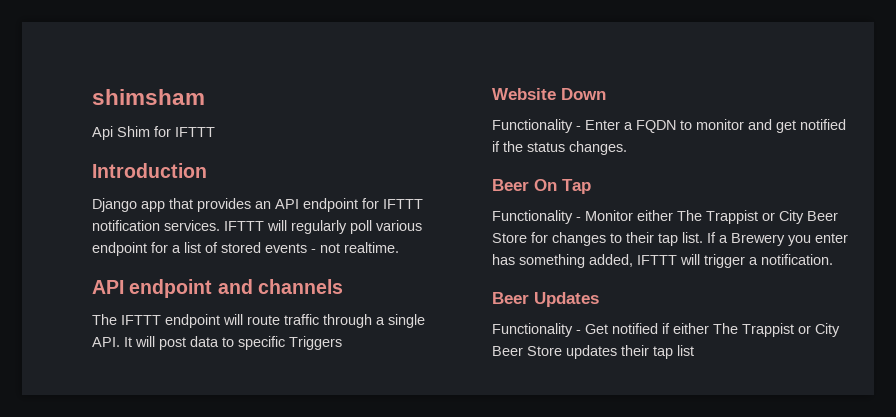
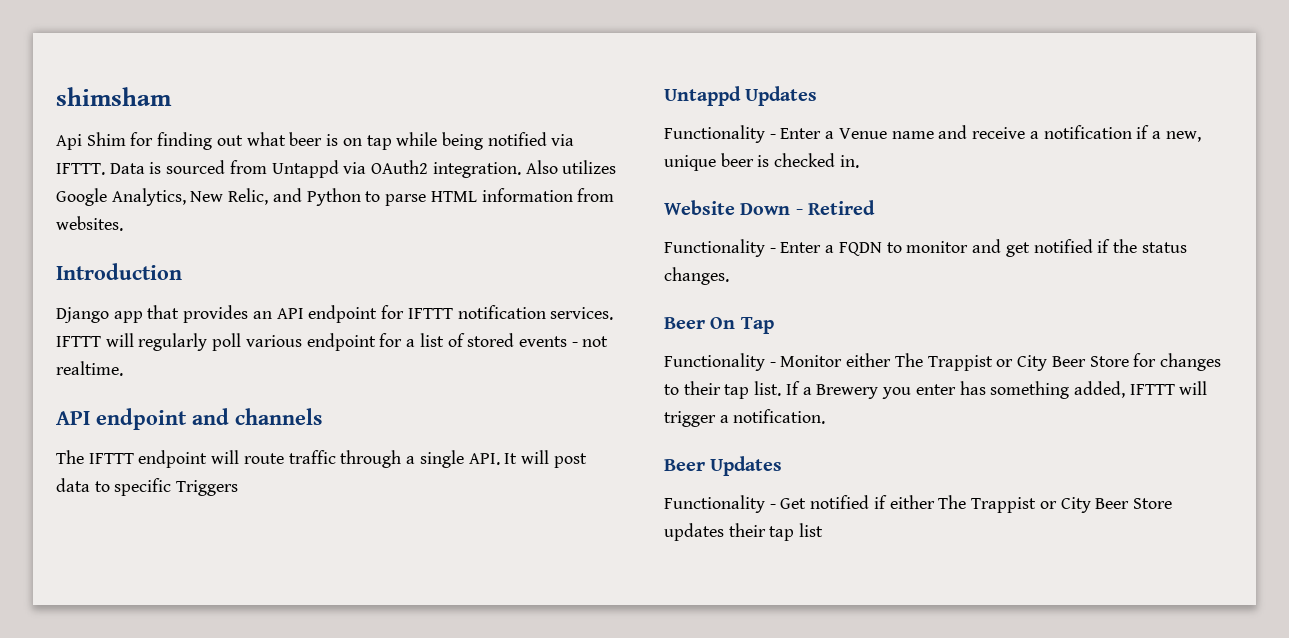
- Api Shim for IFTTT
+ Api Shim for finding out what beer is on tap while being notified via IFTTT. Data is sourced from Untappd via OAuth2 integration. Also utilizes Google Analytics, New Relic, and Python to parse HTML information from websites.
+ Untappd Updates
+ Functionality - Enter a Venue name and receive a notification if a new, unique beer is checked in.
- Website Down
+ Website Down - Retired

